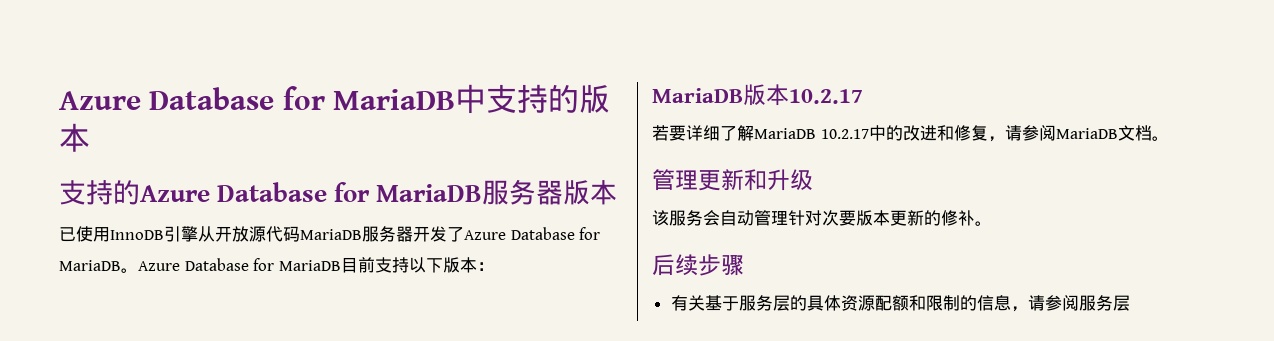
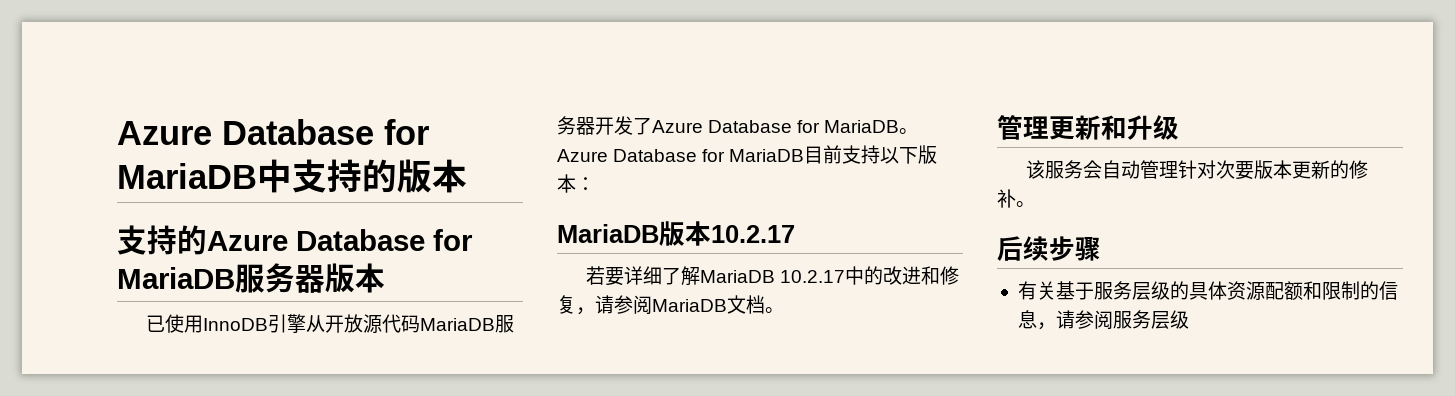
- 有关基于服务层的具体资源配额和限制的信息，请参阅服务层
+ 有关基于服务层级的具体资源配额和限制的信息，请参阅服务层级

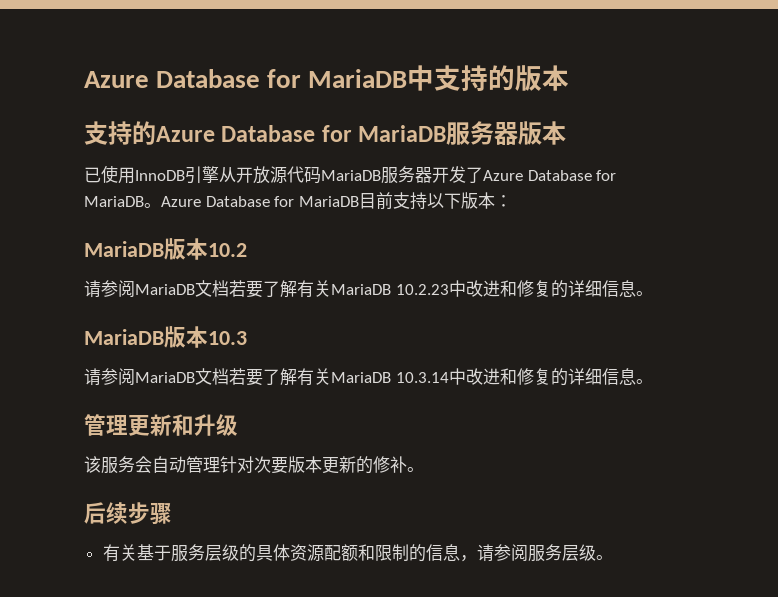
- MariaDB版本10.2.17
- 若要详细了解MariaDB 10.2.17中的改进和修复，请参阅MariaDB文档。
+ MariaDB版本10.2
+ 请参阅MariaDB文档若要了解有关MariaDB 10.2.23中改进和修复的详细信息。
+ MariaDB版本10.3
+ 请参阅MariaDB文档若要了解有关MariaDB 10.3.14中改进和修复的详细信息。
- 有关基于服务层级的具体资源配额和限制的信息，请参阅服务层级
+ 有关基于服务层级的具体资源配额和限制的信息，请参阅服务层级。

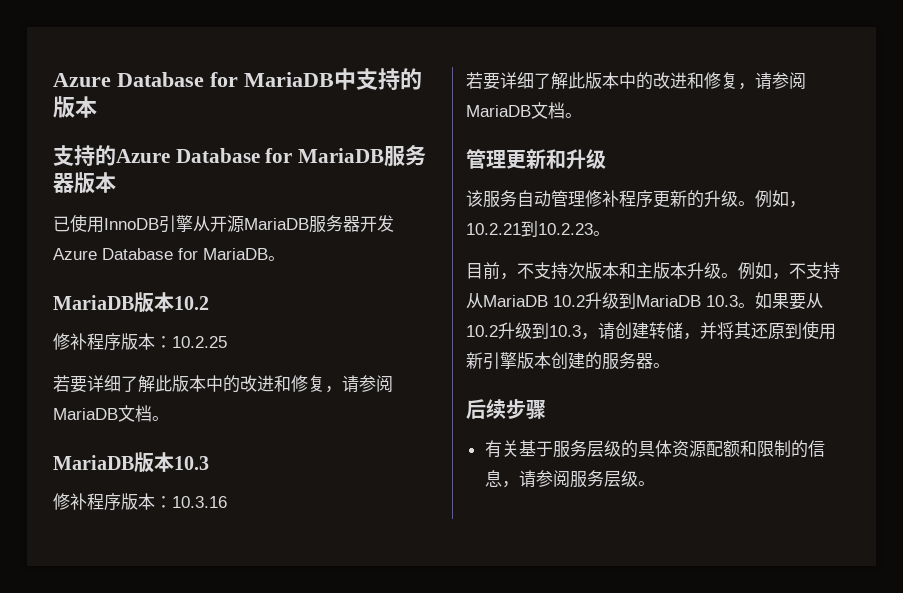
- 已使用InnoDB引擎从开放源代码MariaDB服务器开发了Azure Database for MariaDB。Azure Database for MariaDB目前支持以下版本：
+ 已使用InnoDB引擎从开源MariaDB服务器开发Azure Database for MariaDB。
  MariaDB版本10.2
- 请参阅MariaDB文档若要了解有关MariaDB 10.2.23中改进和修复的详细信息。
+ 修补程序版本：10.2.25
+ 若要详细了解此版本中的改进和修复，请参阅MariaDB文档。
  MariaDB版本10.3
- 请参阅MariaDB文档若要了解有关MariaDB 10.3.14中改进和修复的详细信息。
+ 修补程序版本：10.3.16
+ 若要详细了解此版本中的改进和修复，请参阅MariaDB文档。
- 该服务会自动管理针对次要版本更新的修补。
+ 该服务自动管理修补程序更新的升级。例如，10.2.21到10.2.23。
+ 目前，不支持次版本和主版本升级。例如，不支持从MariaDB 10.2升级到MariaDB 10.3。如果要从10.2升级到10.3，请创建转储，并将其还原到使用新引擎版本创建的服务器。

